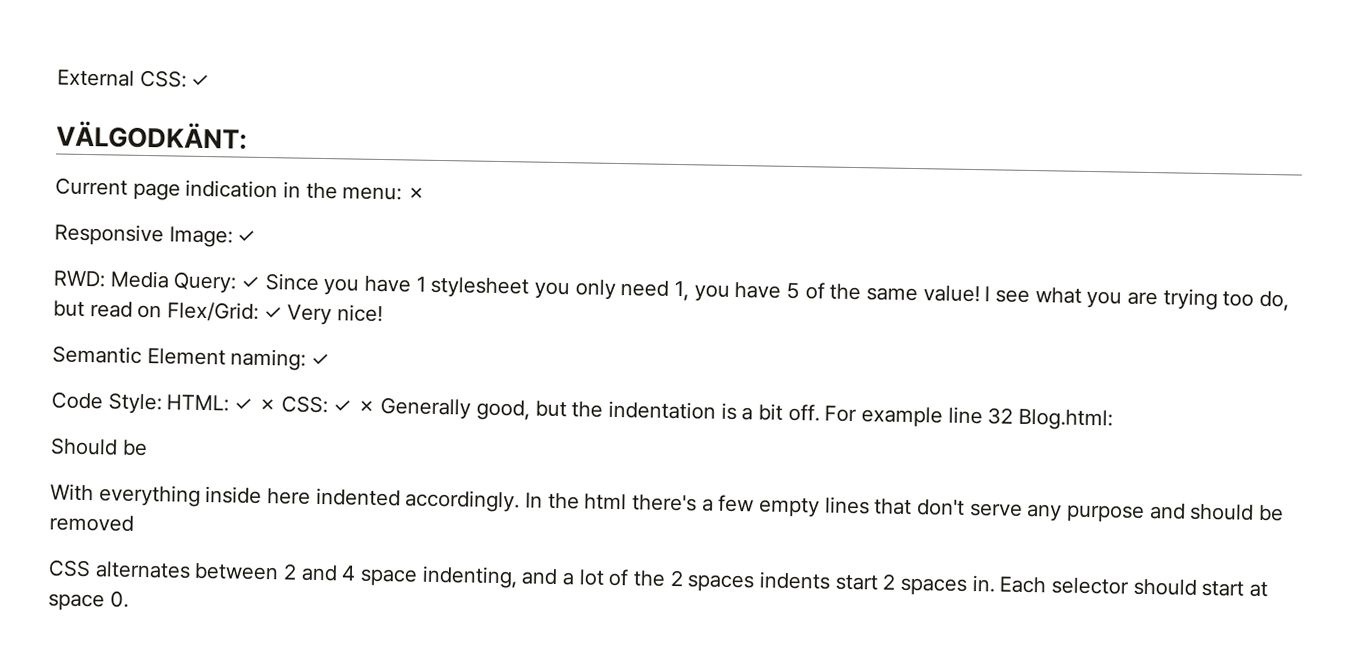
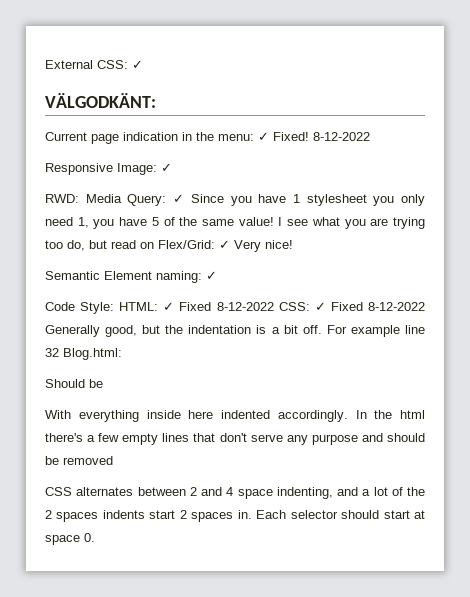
- Current page indication in the menu: ✗
+ Current page indication in the menu: ✓ Fixed! 8-12-2022
- Code Style: HTML: ✓ ✗ CSS: ✓ ✗ Generally good, but the indentation is a bit off.
+ Code Style: HTML: ✓ Fixed 8-12-2022 CSS: ✓ Fixed 8-12-2022 Generally good, but the indentation is a bit off.

